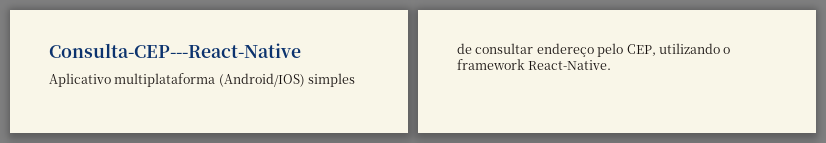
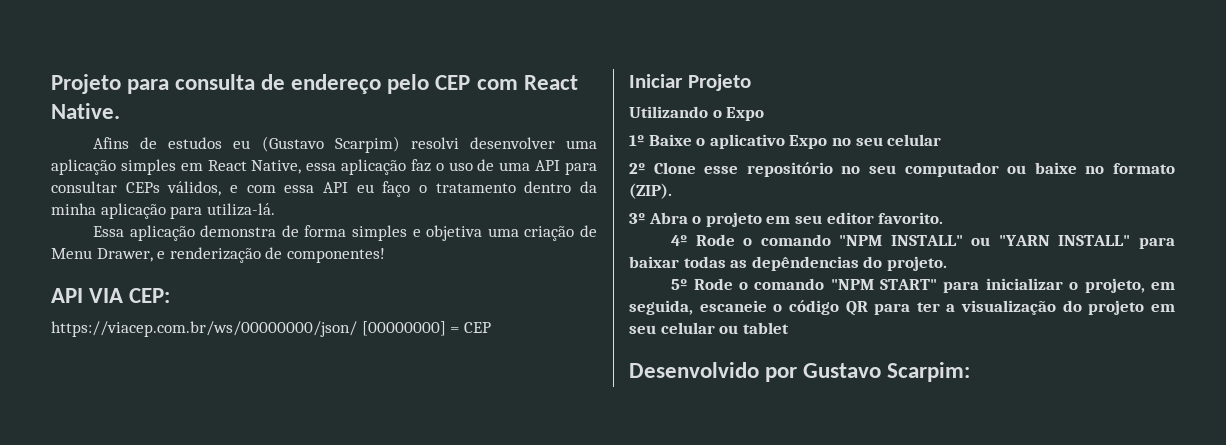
- Consulta-CEP---React-Native
- Aplicativo multiplataforma (Android/IOS) simples de consultar endereço pelo CEP, utilizando o framework React-Native.
+ Projeto para consulta de endereço pelo CEP com React Native.
+ Afins de estudos eu (Gustavo Scarpim) resolvi desenvolver uma aplicação simples em React Native, essa aplicação faz o uso de uma API para consultar CEPs válidos, e com essa API eu faço o tratamento dentro da minha aplicação para utiliza-lá.
+ Essa aplicação demonstra de forma simples e objetiva uma criação de Menu Drawer, e renderização de componentes!
+ API VIA CEP:
+ https://viacep.com.br/ws/00000000/json/ [00000000] = CEP
+ Iniciar Projeto
+ Utilizando o Expo
+ 1º Baixe o aplicativo Expo no seu celular
+ 2º Clone esse repositório no seu computador ou baixe no formato (ZIP).
+ 3º Abra o projeto em seu editor favorito.
+ 4º Rode o comando "NPM INSTALL" ou "YARN INSTALL" para baixar todas as depêndencias do projeto.
+ 5º Rode o comando "NPM START" para inicializar o projeto, em seguida, escaneie o código QR para ter a visualização do projeto em seu celular ou tablet
+ Desenvolvido por Gustavo Scarpim:

